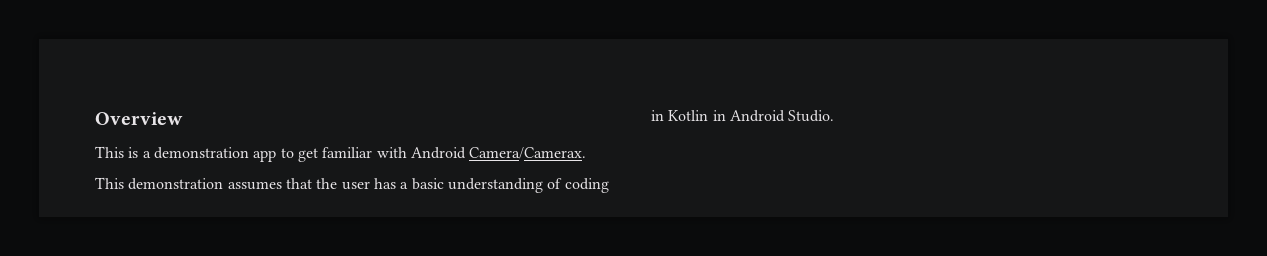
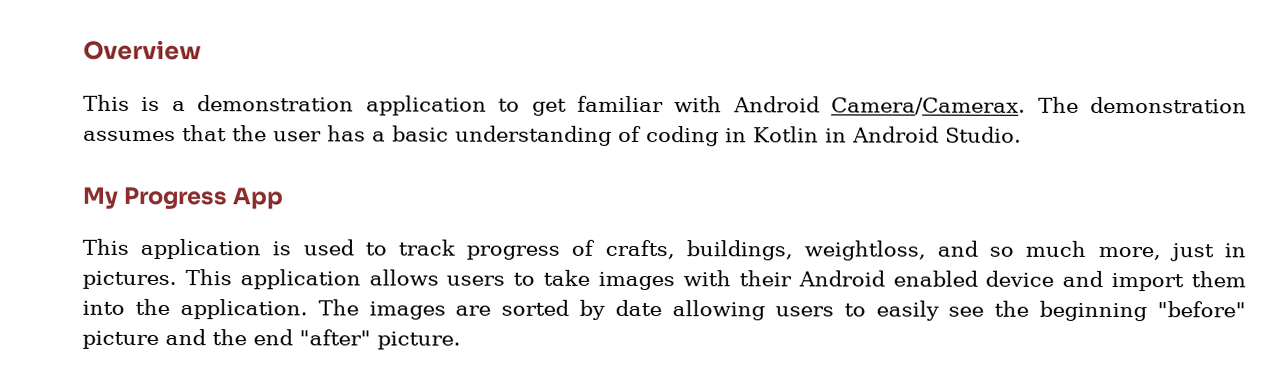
- This is a demonstration app to get familiar with Android Camera/Camerax.
- This demonstration assumes that the user has a basic understanding of coding in Kotlin in Android Studio.
+ This is a demonstration application to get familiar with Android Camera/Camerax. The demonstration assumes that the user has a basic understanding of coding in Kotlin in Android Studio.
+ My Progress App
+ This application is used to track progress of crafts, buildings, weightloss, and so much more, just in pictures. This application allows users to take images with their Android enabled device and import them into the application. The images are sorted by date allowing users to easily see the beginning "before" picture and the end "after" picture.

